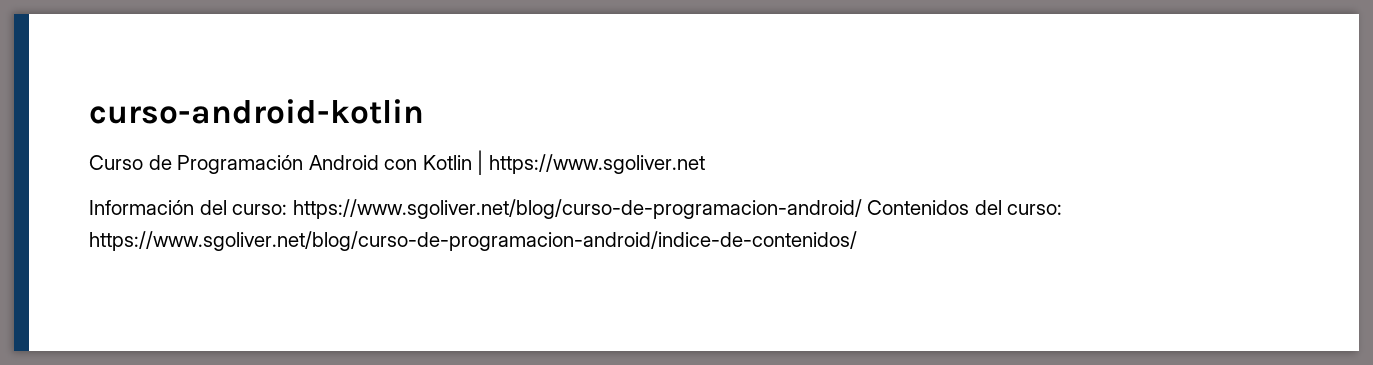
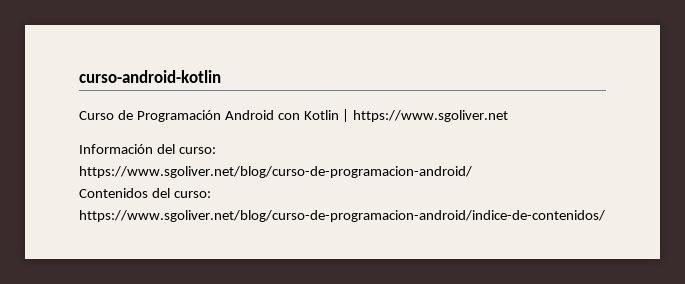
- Información del curso: https://www.sgoliver.net/blog/curso-de-programacion-android/ Contenidos del curso: https://www.sgoliver.net/blog/curso-de-programacion-android/indice-de-contenidos/
+ Información del curso: https://www.sgoliver.net/blog/curso-de-programacion-android/
+ Contenidos del curso: https://www.sgoliver.net/blog/curso-de-programacion-android/indice-de-contenidos/

